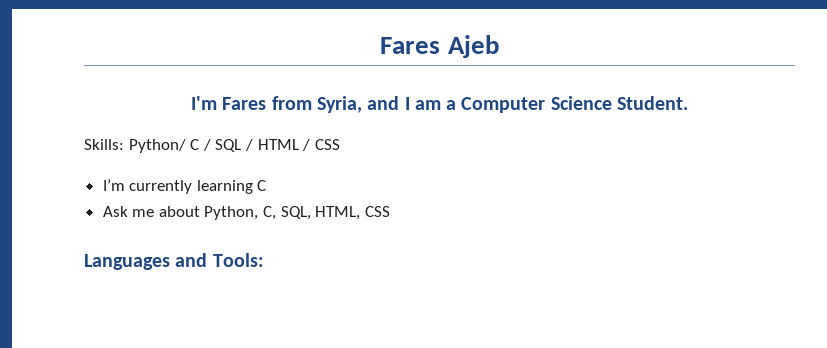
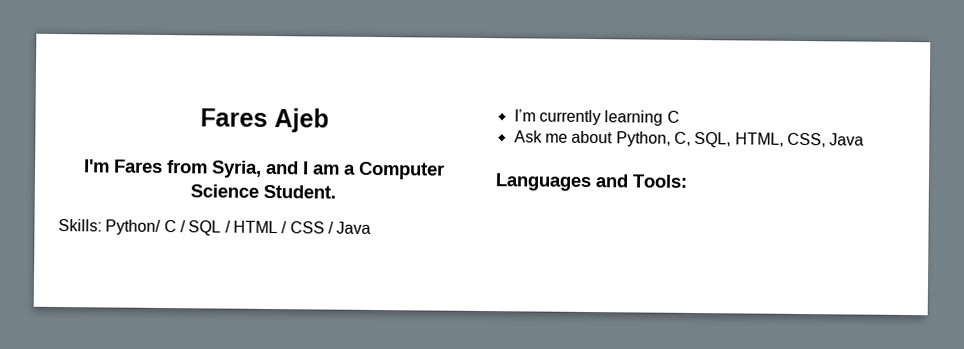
- Skills: Python/ C / SQL / HTML / CSS
+ Skills: Python/ C / SQL / HTML / CSS / Java
- Ask me about Python, C, SQL, HTML, CSS
+ Ask me about Python, C, SQL, HTML, CSS, Java

